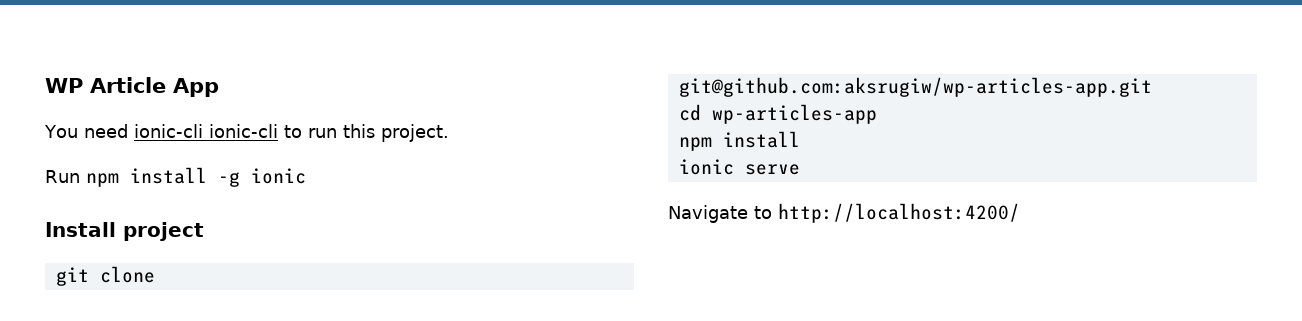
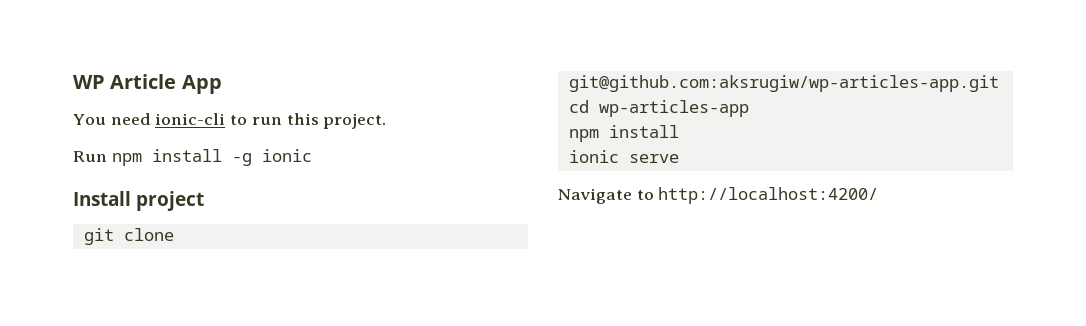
- You need ionic-cli ionic-cli to run this project.
+ You need ionic-cli to run this project.

